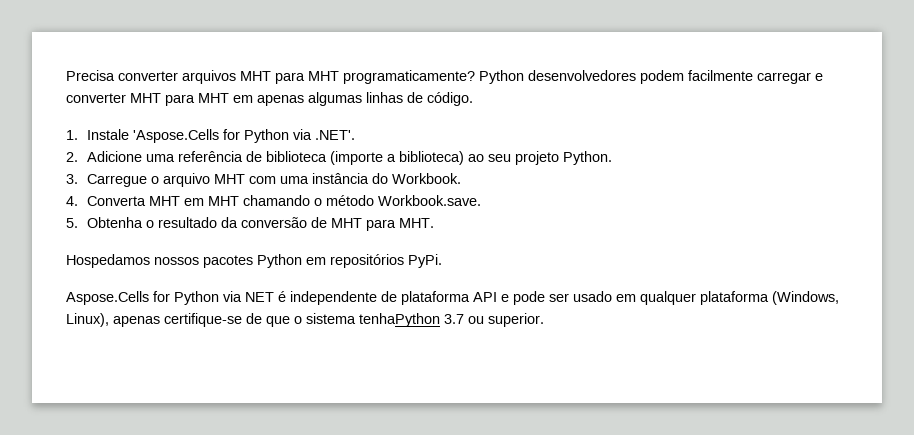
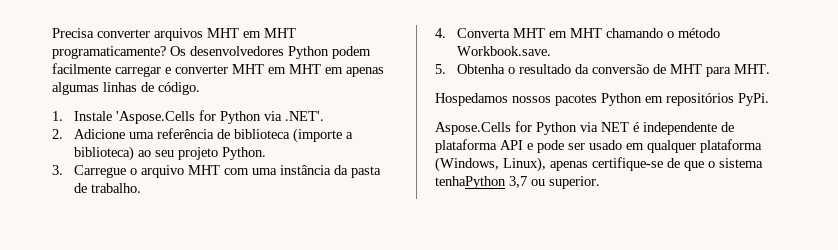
- Precisa converter arquivos MHT para MHT programaticamente?
+ Precisa converter arquivos MHT em MHT programaticamente?
- Python desenvolvedores podem facilmente carregar e converter MHT para MHT em apenas algumas linhas de código.
+ Os desenvolvedores Python podem facilmente carregar e converter MHT em MHT em apenas algumas linhas de código.
- 3. Carregue o arquivo MHT com uma instância do Workbook.
+ 3. Carregue o arquivo MHT com uma instância da pasta de trabalho.
- Aspose.Cells for Python via NET é independente de plataforma API e pode ser usado em qualquer plataforma (Windows, Linux), apenas certifique-se de que o sistema tenhaPython 3.7 ou superior.
+ Aspose.Cells for Python via NET é independente de plataforma API e pode ser usado em qualquer plataforma (Windows, Linux), apenas certifique-se de que o sistema tenhaPython 3,7 ou superior.

